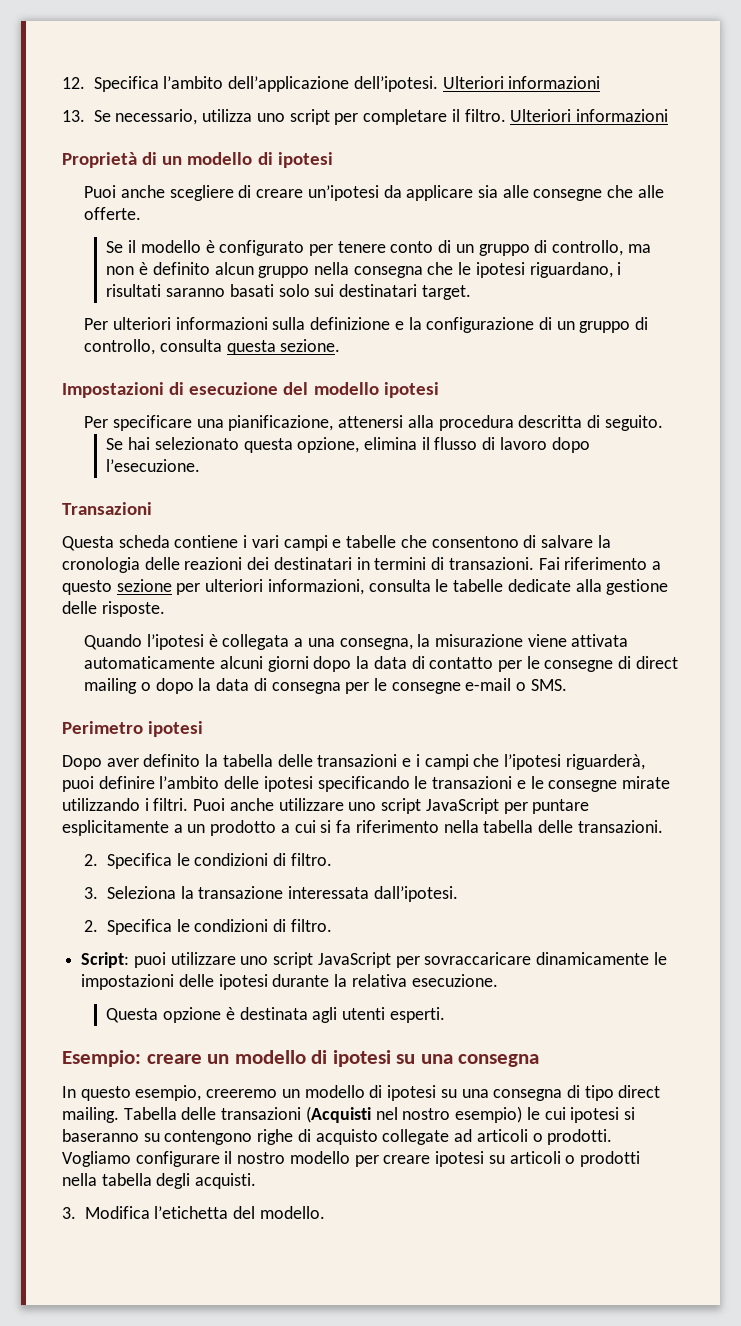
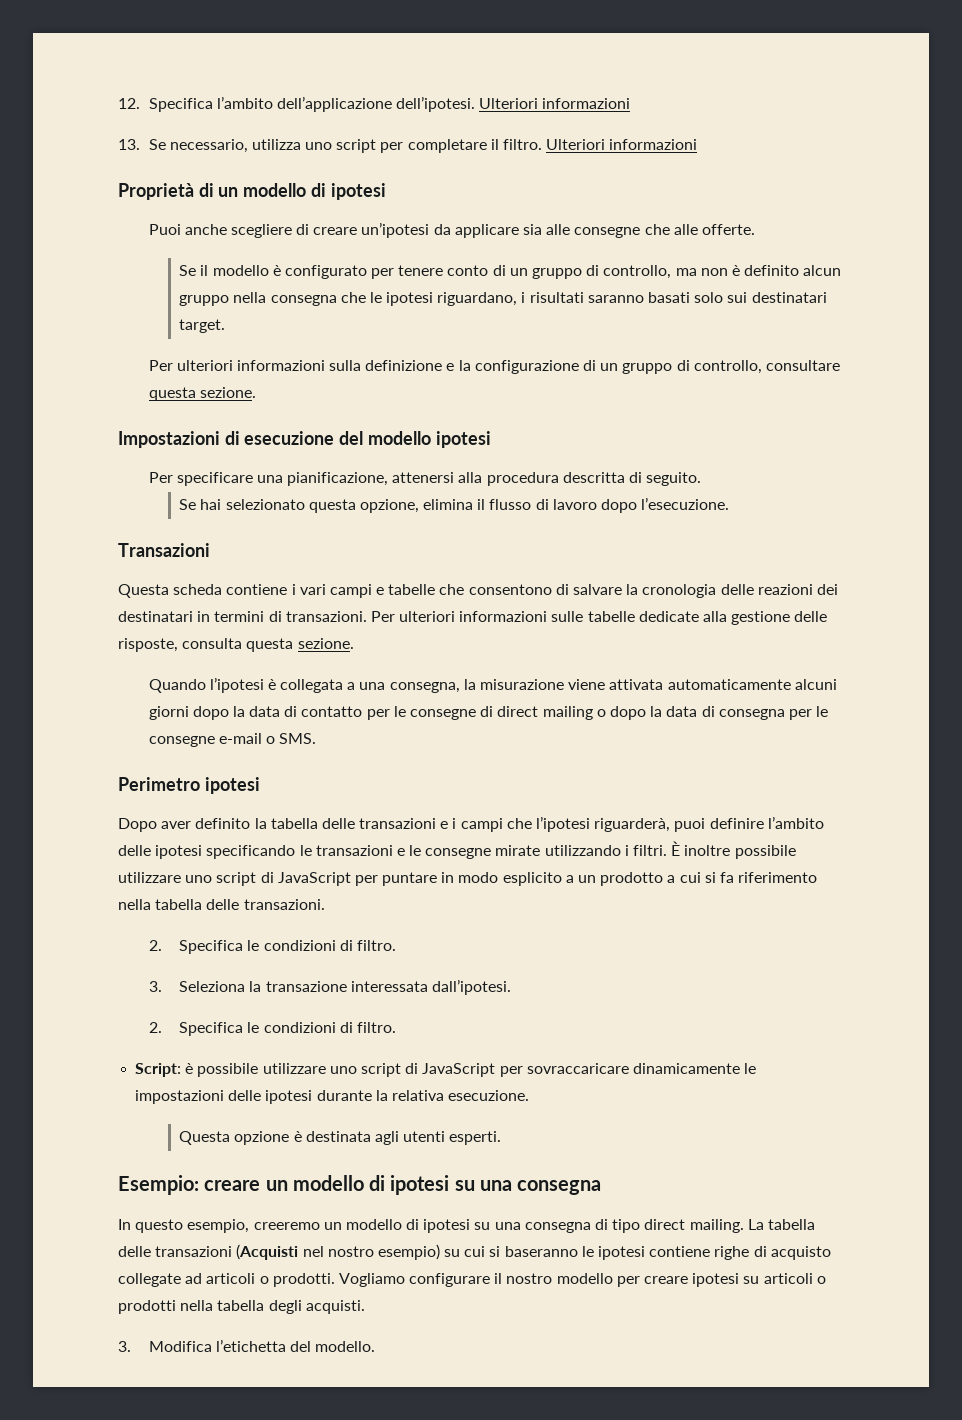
- Per ulteriori informazioni sulla definizione e la configurazione di un gruppo di controllo, consulta questa sezione.
+ Per ulteriori informazioni sulla definizione e la configurazione di un gruppo di controllo, consultare questa sezione.
- Fai riferimento a questo sezione per ulteriori informazioni, consulta le tabelle dedicate alla gestione delle risposte.
+ Per ulteriori informazioni sulle tabelle dedicate alla gestione delle risposte, consulta questa sezione.
- Puoi anche utilizzare uno script JavaScript per puntare esplicitamente a un prodotto a cui si fa riferimento nella tabella delle transazioni.
+ È inoltre possibile utilizzare uno script di JavaScript per puntare in modo esplicito a un prodotto a cui si fa riferimento nella tabella delle transazioni.
- Script: puoi utilizzare uno script JavaScript per sovraccaricare dinamicamente le impostazioni delle ipotesi durante la relativa esecuzione.
+ Script: è possibile utilizzare uno script di JavaScript per sovraccaricare dinamicamente le impostazioni delle ipotesi durante la relativa esecuzione.
- Tabella delle transazioni (Acquisti nel nostro esempio) le cui ipotesi si baseranno su contengono righe di acquisto collegate ad articoli o prodotti.
+ La tabella delle transazioni (Acquisti nel nostro esempio) su cui si baseranno le ipotesi contiene righe di acquisto collegate ad articoli o prodotti.

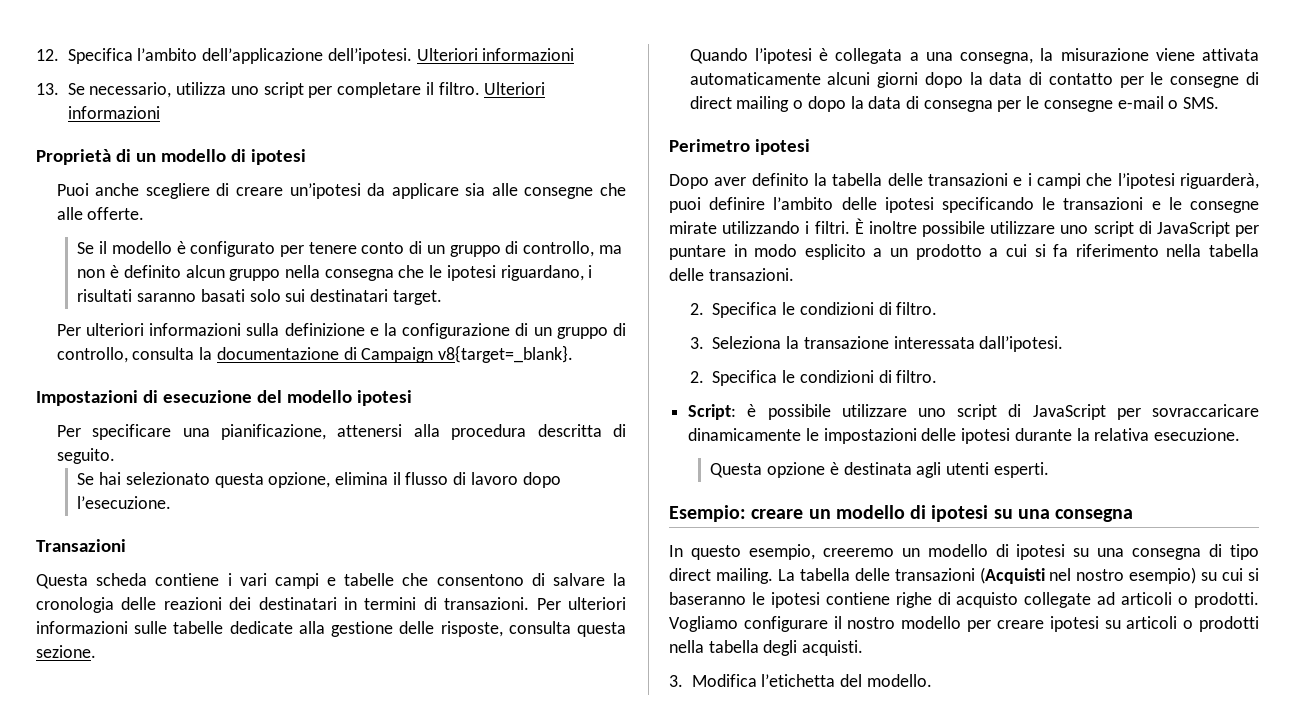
- Per ulteriori informazioni sulla definizione e la configurazione di un gruppo di controllo, consultare questa sezione.
+ Per ulteriori informazioni sulla definizione e la configurazione di un gruppo di controllo, consulta la documentazione di Campaign v8{target=_blank}.

